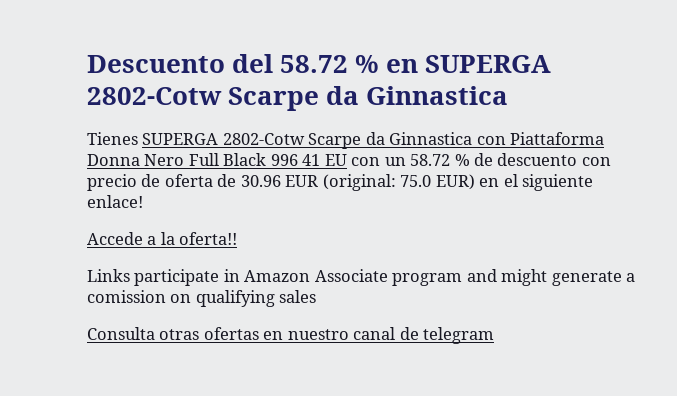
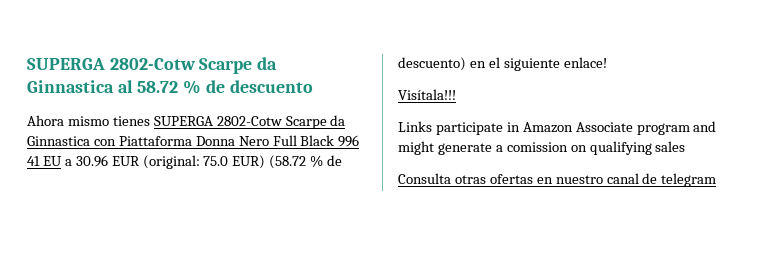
- Descuento del 58.72 % en SUPERGA 2802-Cotw Scarpe da Ginnastica
- Tienes SUPERGA 2802-Cotw Scarpe da Ginnastica con Piattaforma Donna Nero Full Black 996 41 EU con un 58.72 % de descuento con precio de oferta de 30.96 EUR (original: 75.0 EUR) en el siguiente enlace!
+ SUPERGA 2802-Cotw Scarpe da Ginnastica al 58.72 % de descuento
+ Ahora mismo tienes SUPERGA 2802-Cotw Scarpe da Ginnastica con Piattaforma Donna Nero Full Black 996 41 EU a 30.96 EUR (original: 75.0 EUR) (58.72 % de descuento) en el siguiente enlace!
- Accede a la oferta!!
+ Visítala!!!

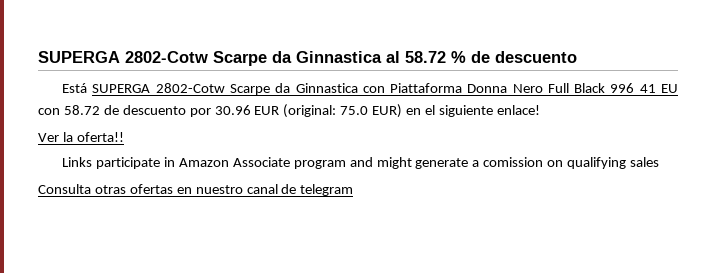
- Ahora mismo tienes SUPERGA 2802-Cotw Scarpe da Ginnastica con Piattaforma Donna Nero Full Black 996 41 EU a 30.96 EUR (original: 75.0 EUR) (58.72 % de descuento) en el siguiente enlace!
+ Está SUPERGA 2802-Cotw Scarpe da Ginnastica con Piattaforma Donna Nero Full Black 996 41 EU con 58.72 de descuento por 30.96 EUR (original: 75.0 EUR) en el siguiente enlace!
- Visítala!!!
+ Ver la oferta!!

